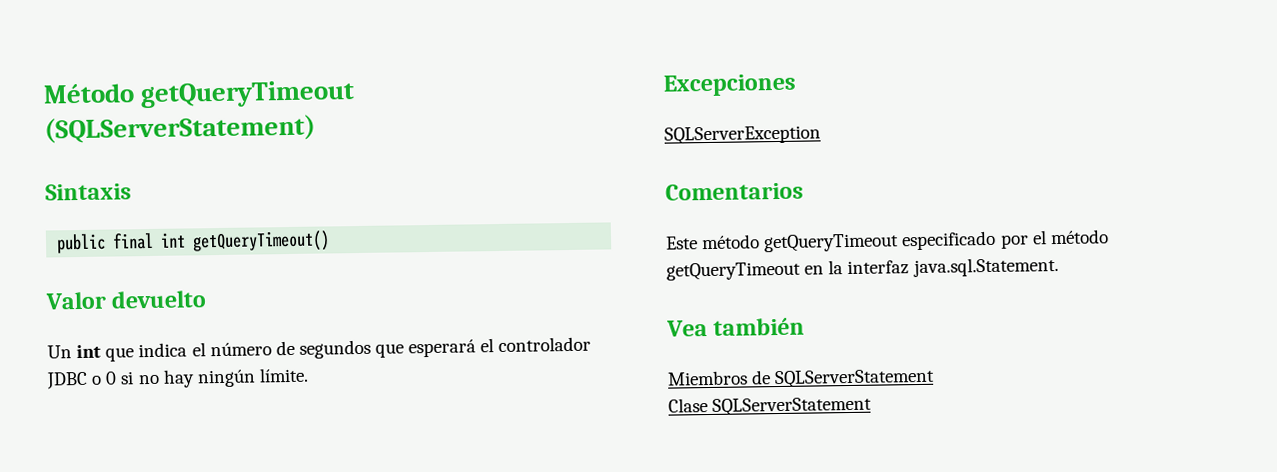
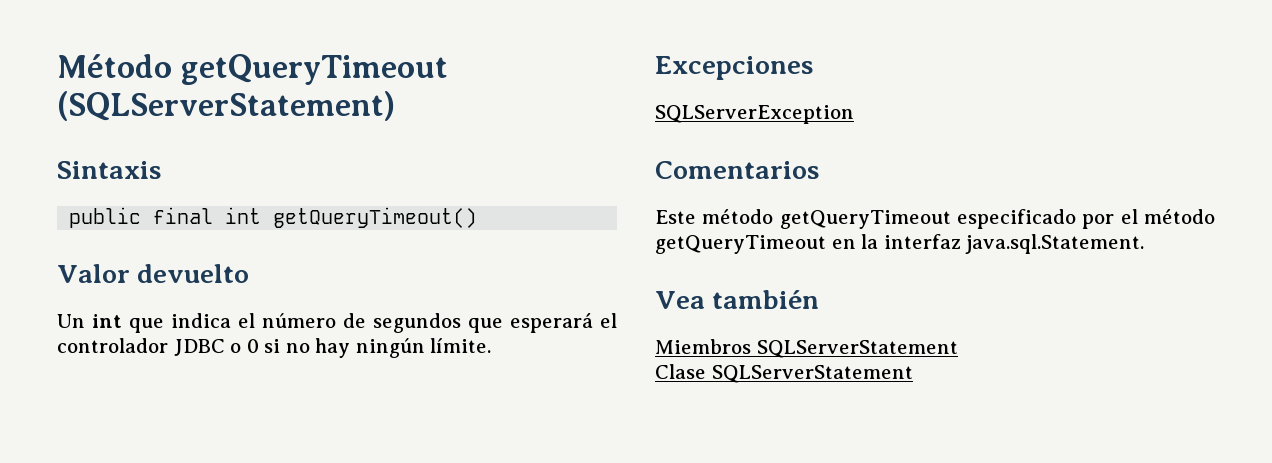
- Miembros de SQLServerStatement
+ Miembros SQLServerStatement

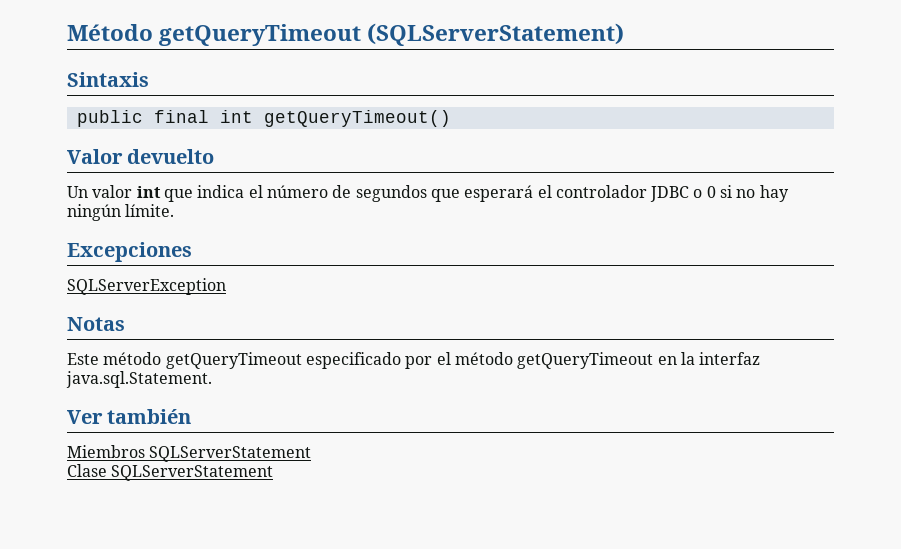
- Un int que indica el número de segundos que esperará el controlador JDBC o 0 si no hay ningún límite.
+ Un valor int que indica el número de segundos que esperará el controlador JDBC o 0 si no hay ningún límite.
- Comentarios
+ Notas
- Vea también
+ Ver también

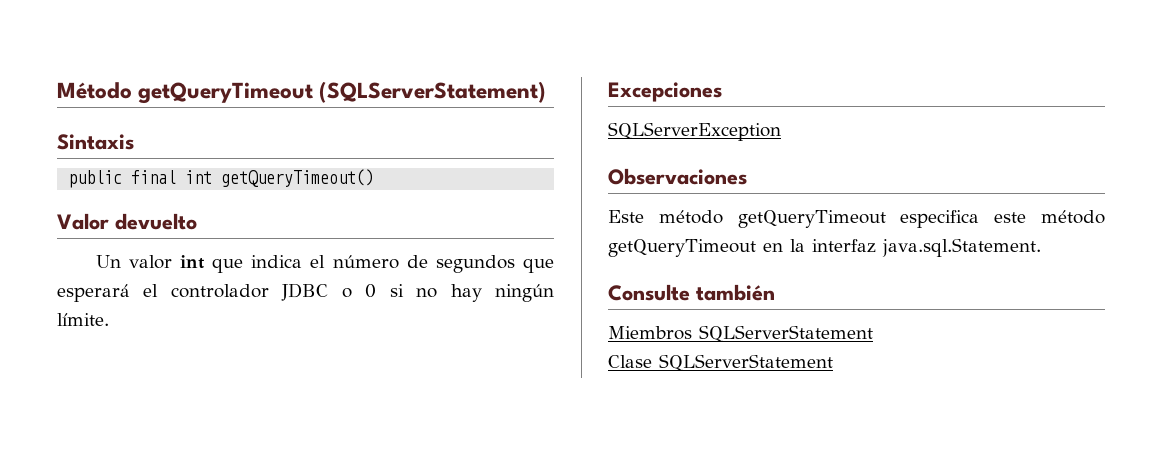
- Notas
+ Observaciones
- Este método getQueryTimeout especificado por el método getQueryTimeout en la interfaz java.sql.Statement.
+ Este método getQueryTimeout especifica este método getQueryTimeout en la interfaz java.sql.Statement.
- Ver también
+ Consulte también

